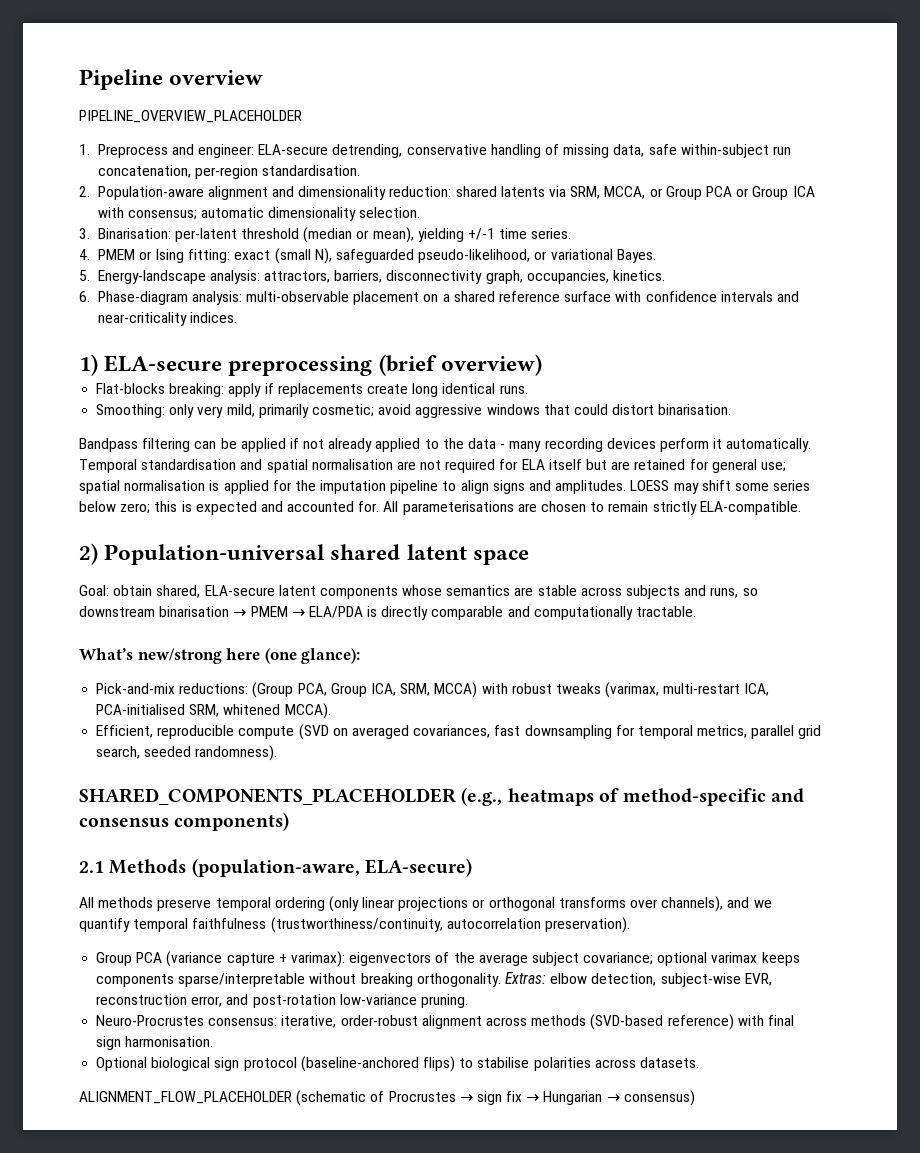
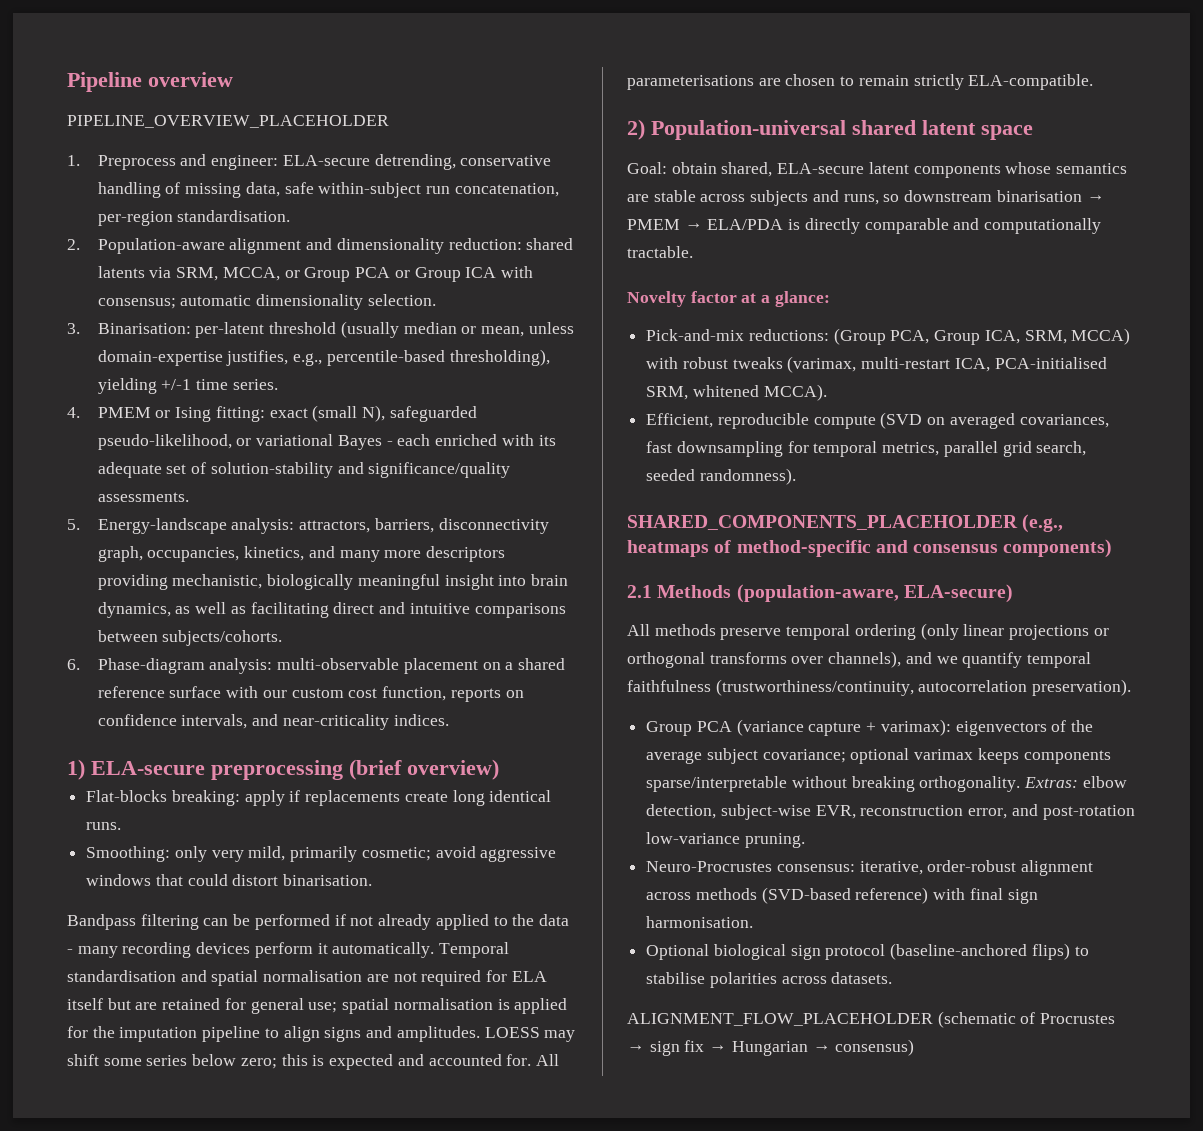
- 3. Binarisation: per-latent threshold (median or mean), yielding +/-1 time series.
+ 3. Binarisation: per-latent threshold (usually median or mean, unless domain-expertise justifies, e.g., percentile-based thresholding), yielding +/-1 time series.
- 4. PMEM or Ising fitting: exact (small N), safeguarded pseudo-likelihood, or variational Bayes.
+ 4. PMEM or Ising fitting: exact (small N), safeguarded pseudo-likelihood, or variational Bayes - each enriched with its adequate set of solution-stability and significance/quality assessments.
- 5. Energy-landscape analysis: attractors, barriers, disconnectivity graph, occupancies, kinetics.
+ 5. Energy-landscape analysis: attractors, barriers, disconnectivity graph, occupancies, kinetics, and many more descriptors providing mechanistic, biologically meaningful insight into brain dynamics, as well as facilitating direct and intuitive comparisons between subjects/cohorts.
- 6. Phase-diagram analysis: multi-observable placement on a shared reference surface with confidence intervals and near-criticality indices.
+ 6. Phase-diagram analysis: multi-observable placement on a shared reference surface with our custom cost function, reports on confidence intervals, and near-criticality indices.
- Bandpass filtering can be applied if not already applied to the data - many recording devices perform it automatically.
+ Bandpass filtering can be performed if not already applied to the data - many recording devices perform it automatically.
- What’s new/strong here (one glance):
+ Novelty factor at a glance:

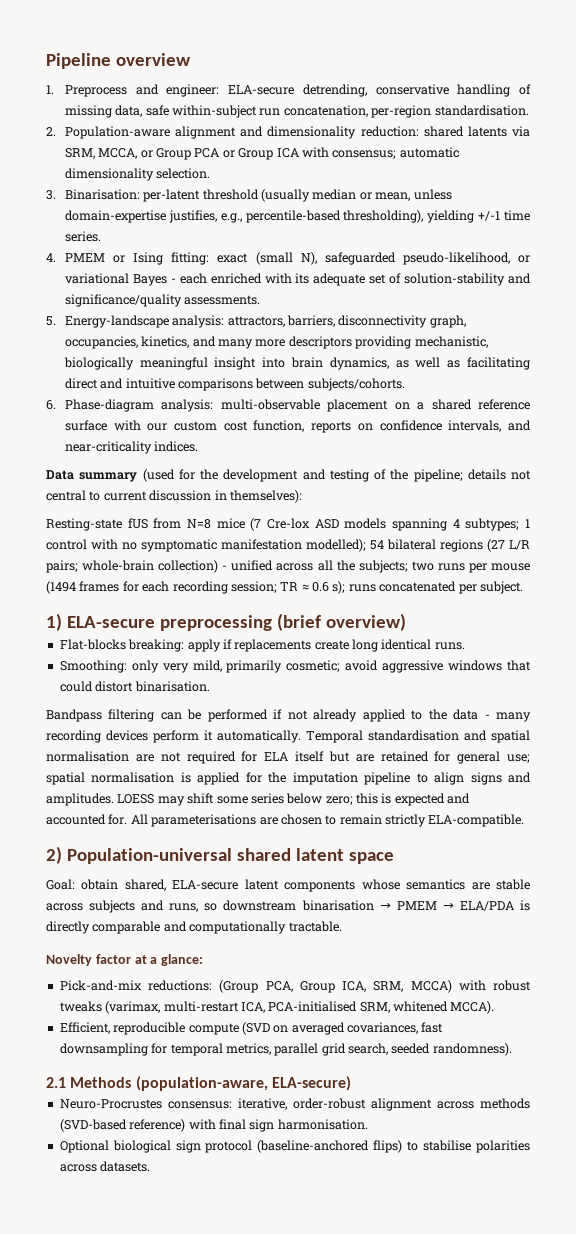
- PIPELINE_OVERVIEW_PLACEHOLDER
+ Data summary (used for the development and testing of the pipeline; details not central to current discussion in themselves):
+ Resting-state fUS from N=8 mice (7 Cre-lox ASD models spanning 4 subtypes; 1 control with no symptomatic manifestation modelled); 54 bilateral regions (27 L/R pairs; whole-brain collection) - unified across all the subjects; two runs per mouse (1494 frames for each recording session; TR ≈ 0.6 s); runs concatenated per subject.
- SHARED_COMPONENTS_PLACEHOLDER (e.g., heatmaps of method-specific and consensus components)
  2.1 Methods (population-aware, ELA-secure)
- All methods preserve temporal ordering (only linear projections or orthogonal transforms over channels), and we quantify temporal faithfulness (trustworthiness/continuity, autocorrelation preservation).
- Group PCA (variance capture + varimax): eigenvectors of the average subject covariance; optional varimax keeps components sparse/interpretable without breaking orthogonality. Extras: elbow detection, subject-wise EVR, reconstruction error, and post-rotation low-variance pruning.
- ALIGNMENT_FLOW_PLACEHOLDER (schematic of Procrustes → sign fix → Hungarian → consensus)

